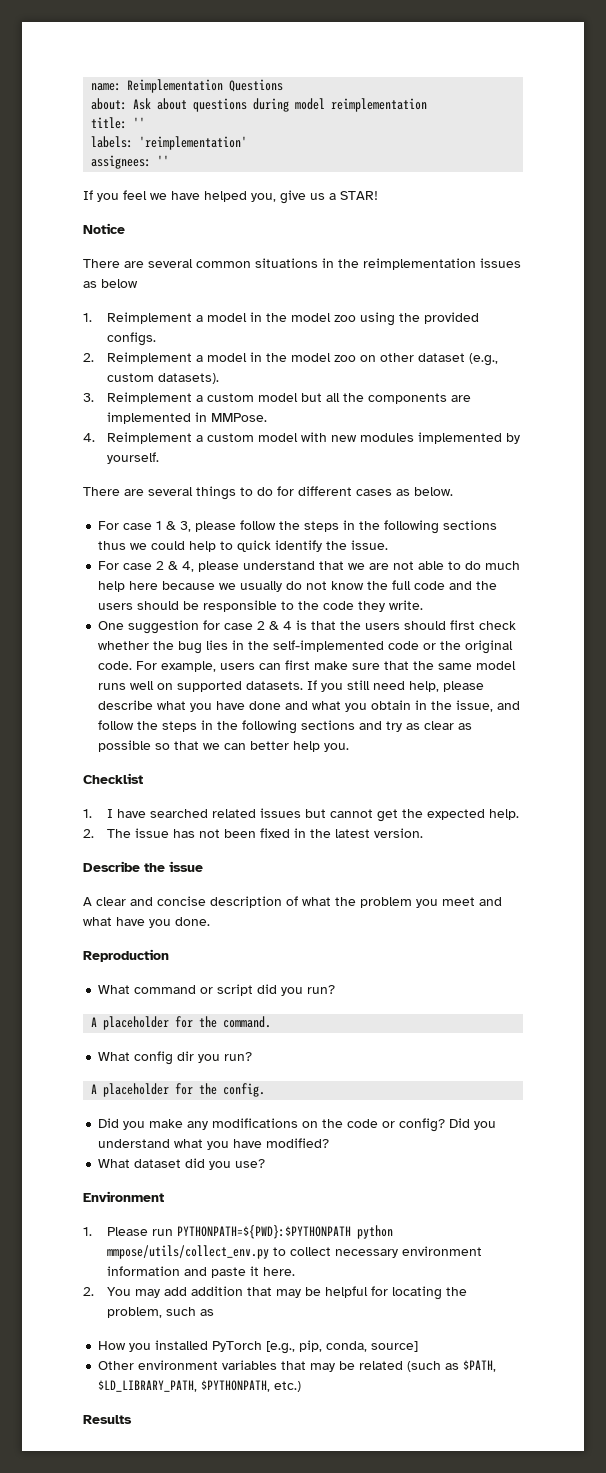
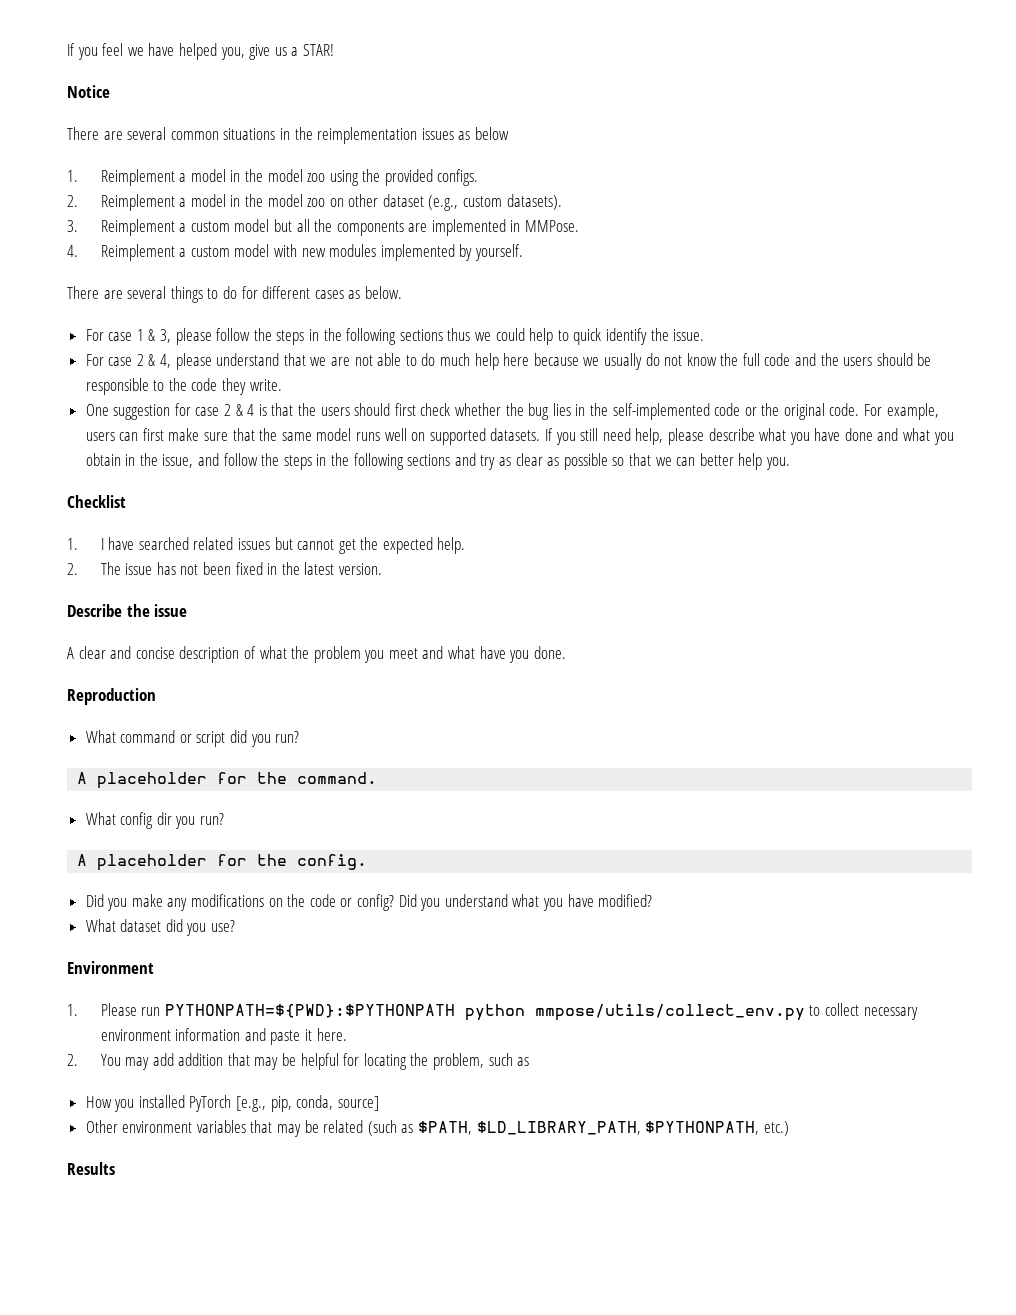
- name: Reimplementation Questions
- about: Ask about questions during model reimplementation
- title: ''
- labels: 'reimplementation'
- assignees: ''

